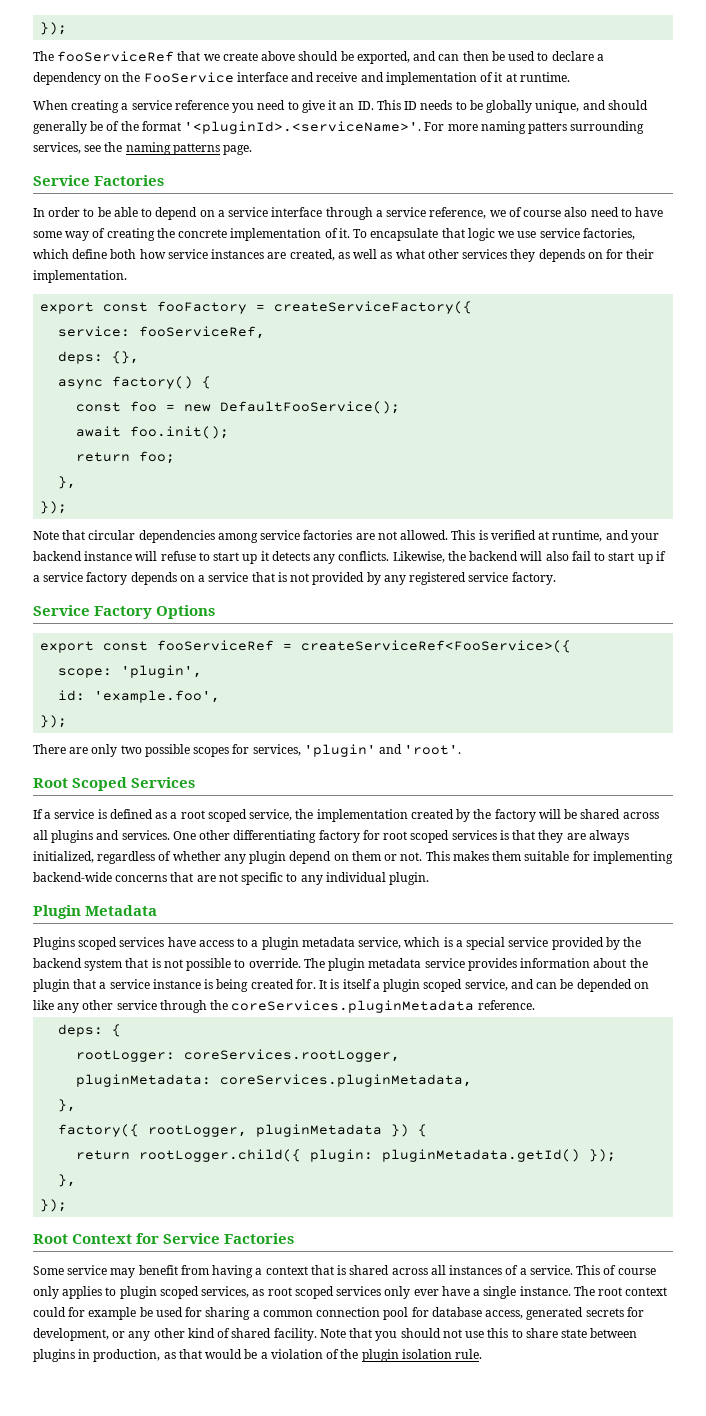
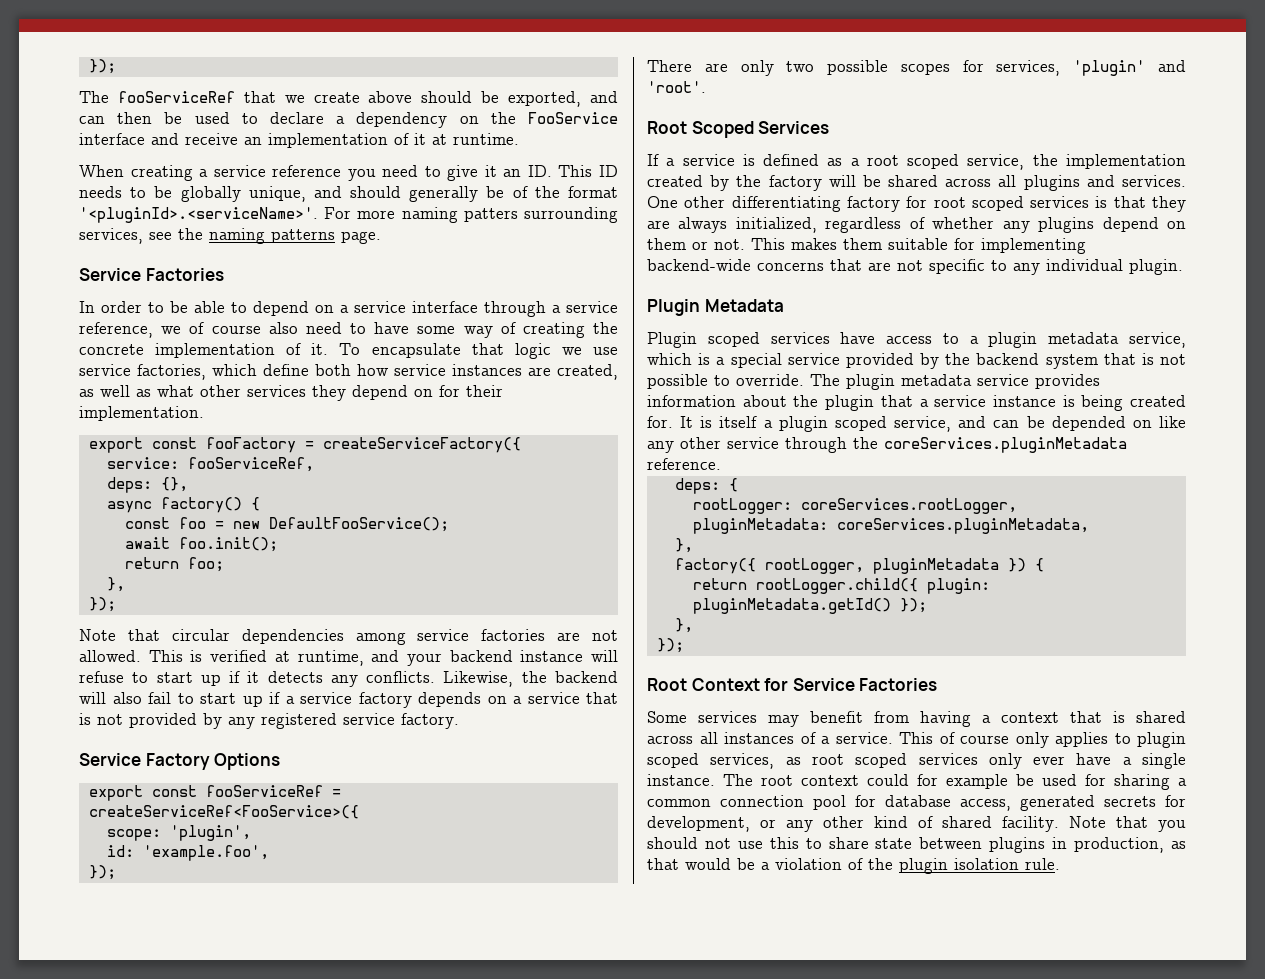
- The fooServiceRef that we create above should be exported, and can then be used to declare a dependency on the FooService interface and receive and implementation of it at runtime.
+ The fooServiceRef that we create above should be exported, and can then be used to declare a dependency on the FooService interface and receive an implementation of it at runtime.
- To encapsulate that logic we use service factories, which define both how service instances are created, as well as what other services they depends on for their implementation.
+ To encapsulate that logic we use service factories, which define both how service instances are created, as well as what other services they depend on for their implementation.
- This is verified at runtime, and your backend instance will refuse to start up it detects any conflicts.
+ This is verified at runtime, and your backend instance will refuse to start up if it detects any conflicts.
- One other differentiating factory for root scoped services is that they are always initialized, regardless of whether any plugin depend on them or not.
+ One other differentiating factory for root scoped services is that they are always initialized, regardless of whether any plugins depend on them or not.
- Plugins scoped services have access to a plugin metadata service, which is a special service provided by the backend system that is not possible to override.
+ Plugin scoped services have access to a plugin metadata service, which is a special service provided by the backend system that is not possible to override.
- Some service may benefit from having a context that is shared across all instances of a service.
+ Some services may benefit from having a context that is shared across all instances of a service.

